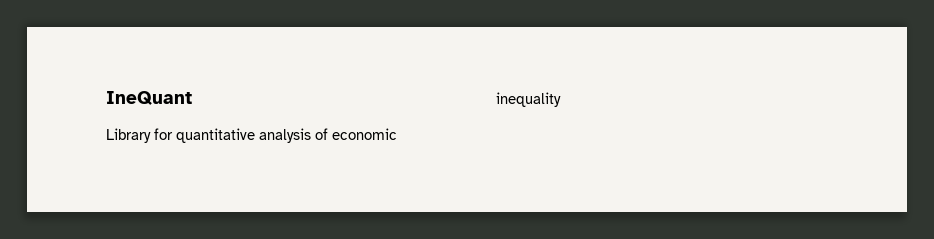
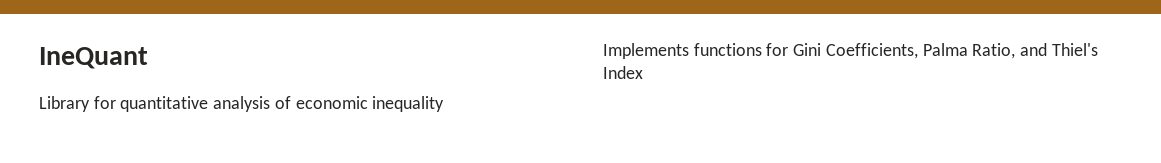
+ Implements functions for Gini Coefficients, Palma Ratio, and Thiel's Index

